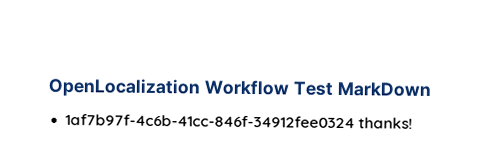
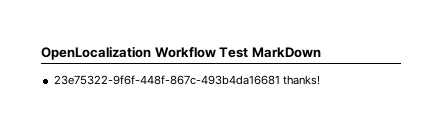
- 1af7b97f-4c6b-41cc-846f-34912fee0324 thanks!
+ 23e75322-9f6f-448f-867c-493b4da16681 thanks!

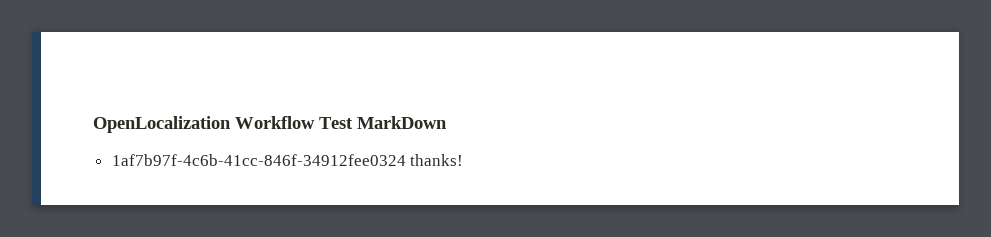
- 23e75322-9f6f-448f-867c-493b4da16681 thanks!
+ 1af7b97f-4c6b-41cc-846f-34912fee0324 thanks!

